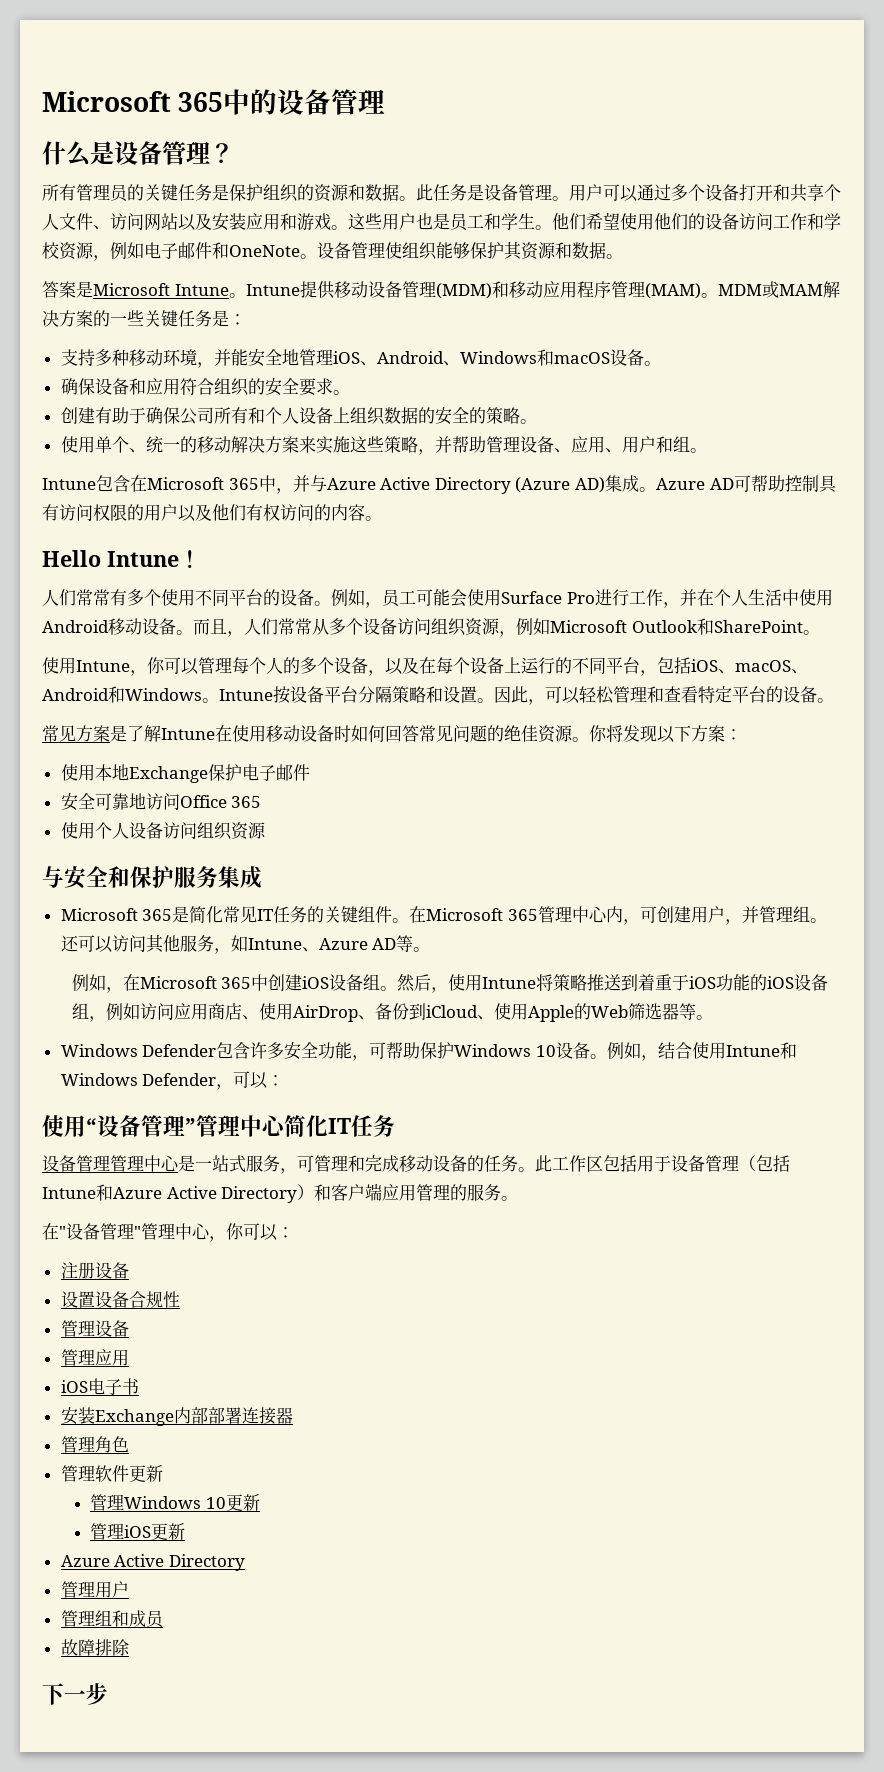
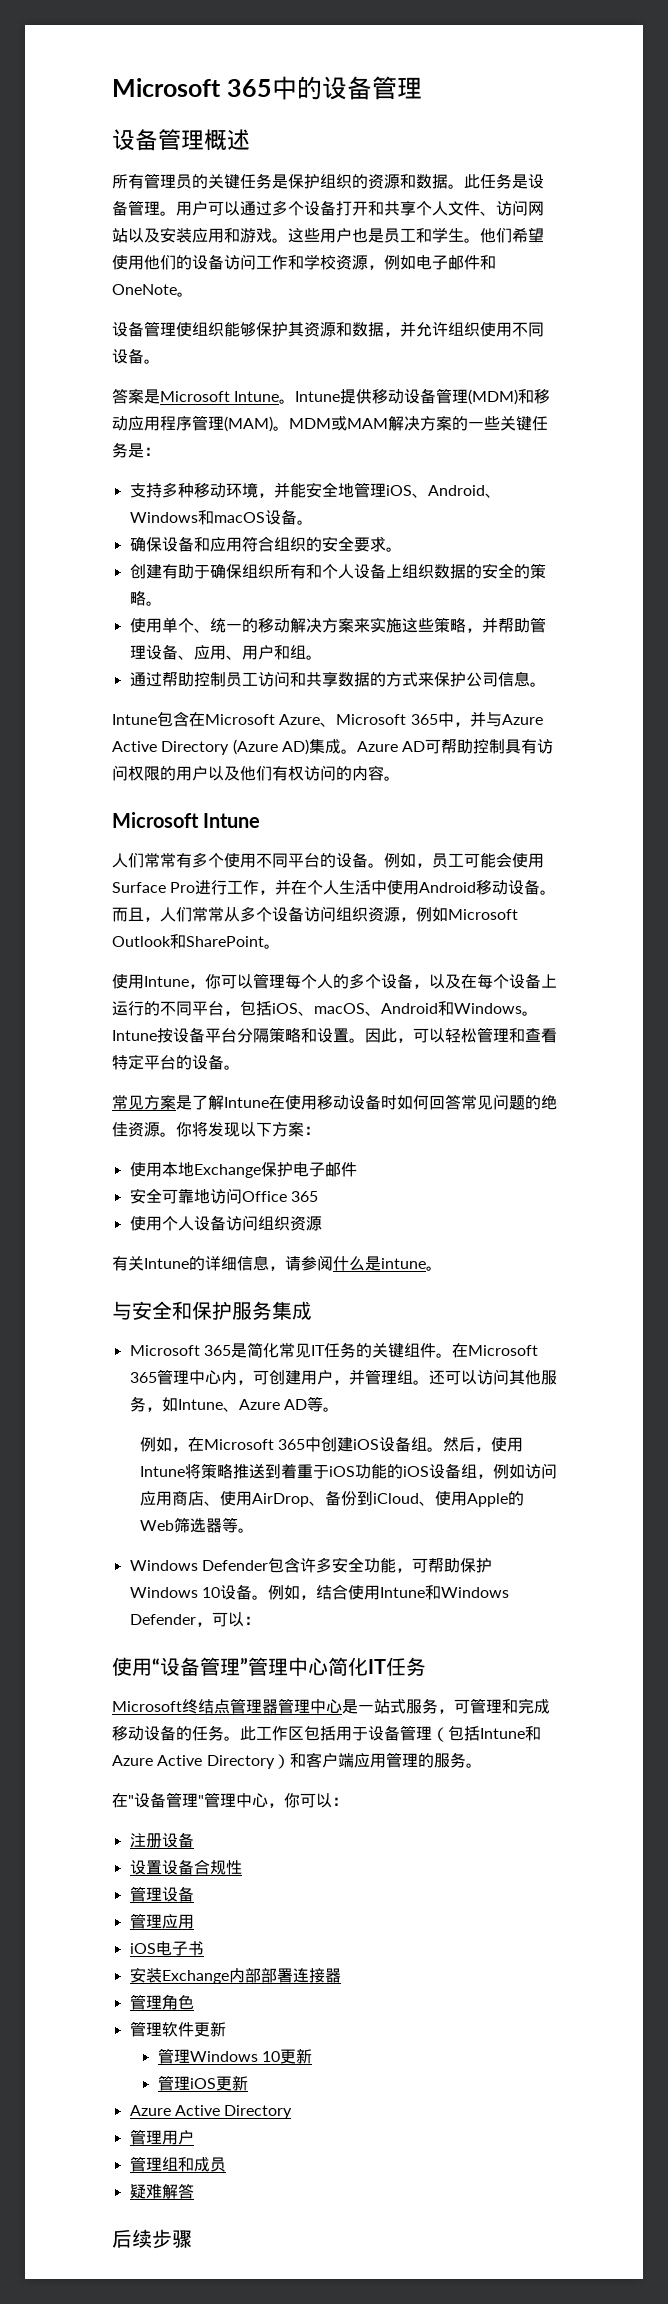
- 什么是设备管理？
+ 设备管理概述
- 他们希望使用他们的设备访问工作和学校资源，例如电子邮件和OneNote。设备管理使组织能够保护其资源和数据。
+ 他们希望使用他们的设备访问工作和学校资源，例如电子邮件和OneNote。
+ 设备管理使组织能够保护其资源和数据，并允许组织使用不同设备。
- 创建有助于确保公司所有和个人设备上组织数据的安全的策略。
+ 创建有助于确保组织所有和个人设备上组织数据的安全的策略。
+ 通过帮助控制员工访问和共享数据的方式来保护公司信息。
- Intune包含在Microsoft 365中，并与Azure Active Directory (Azure AD)集成。
+ Intune包含在Microsoft Azure、Microsoft 365中，并与Azure Active Directory (Azure AD)集成。
  Azure AD可帮助控制具有访问权限的用户以及他们有权访问的内容。
- Hello Intune！
+ Microsoft Intune
+ 有关Intune的详细信息，请参阅什么是intune。
- 设备管理管理中心是一站式服务，可管理和完成移动设备的任务。
+ Microsoft终结点管理器管理中心是一站式服务，可管理和完成移动设备的任务。
- 故障排除
- 下一步
+ 疑难解答
+ 后续步骤

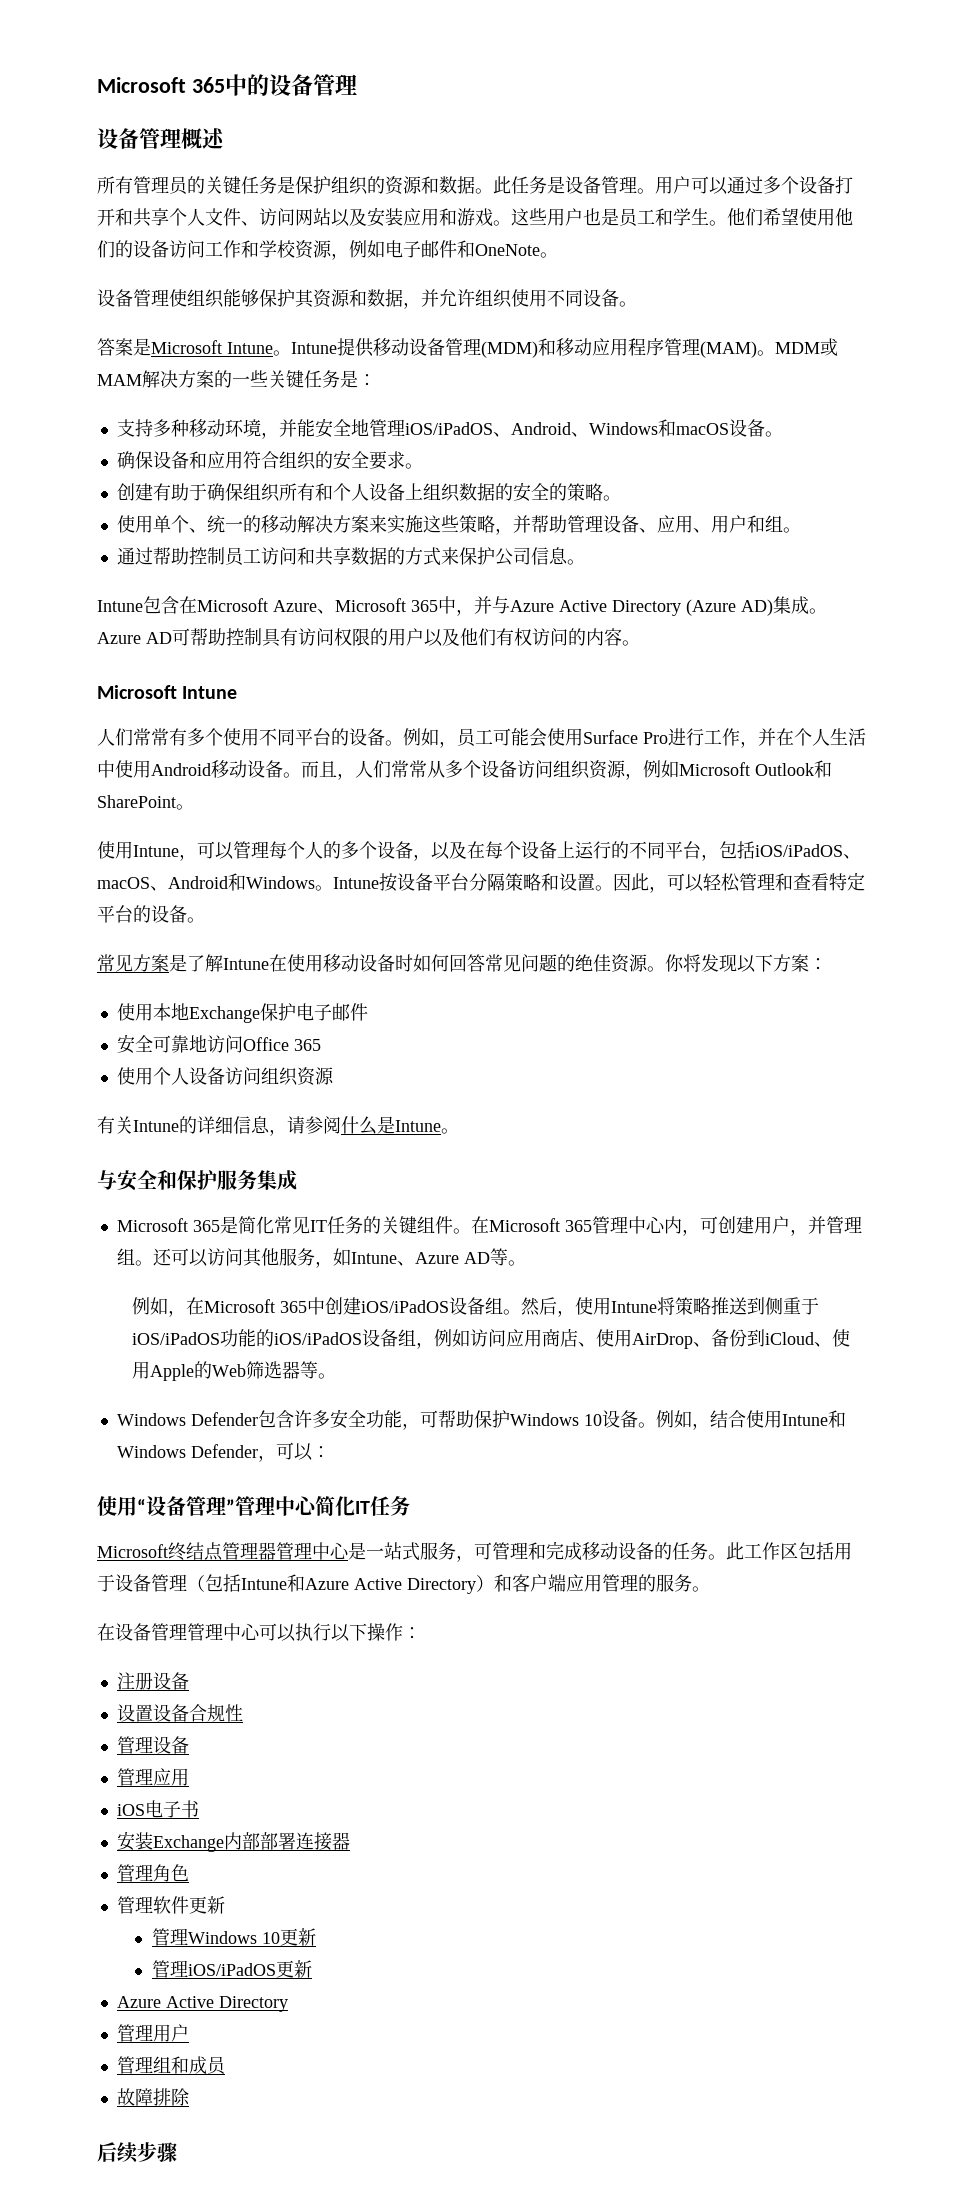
- 支持多种移动环境，并能安全地管理iOS、Android、Windows和macOS设备。
+ 支持多种移动环境，并能安全地管理iOS/iPadOS、Android、Windows和macOS设备。
- 使用Intune，你可以管理每个人的多个设备，以及在每个设备上运行的不同平台，包括iOS、macOS、Android和Windows。
+ 使用Intune，可以管理每个人的多个设备，以及在每个设备上运行的不同平台，包括iOS/iPadOS、macOS、Android和Windows。
- 有关Intune的详细信息，请参阅什么是intune。
+ 有关Intune的详细信息，请参阅什么是Intune。
- 例如，在Microsoft 365中创建iOS设备组。
+ 例如，在Microsoft 365中创建iOS/iPadOS设备组。
- 然后，使用Intune将策略推送到着重于iOS功能的iOS设备组，例如访问应用商店、使用AirDrop、备份到iCloud、使用Apple的Web筛选器等。
+ 然后，使用Intune将策略推送到侧重于iOS/iPadOS功能的iOS/iPadOS设备组，例如访问应用商店、使用AirDrop、备份到iCloud、使用Apple的Web筛选器等。
- 在"设备管理"管理中心，你可以：
+ 在设备管理管理中心可以执行以下操作：
- 管理iOS更新
+ 管理iOS/iPadOS更新
- 疑难解答
+ 故障排除

